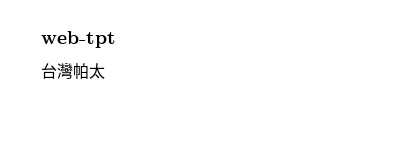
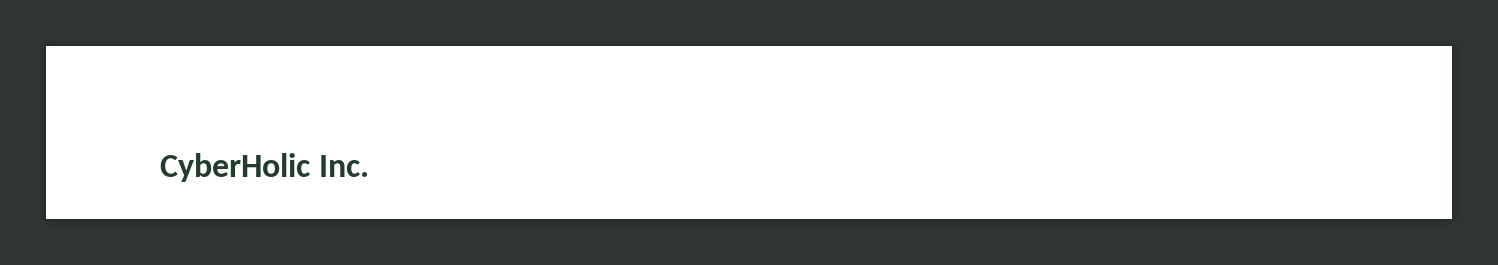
- web-tpt
- 台灣帕太
+ CyberHolic Inc.

